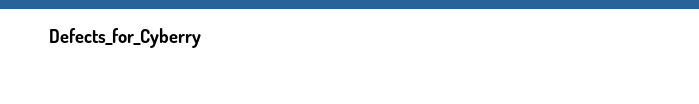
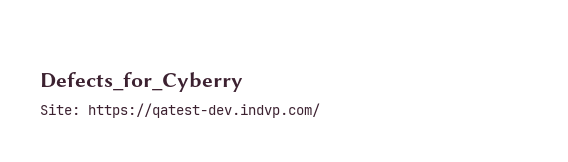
+ Site: https://qatest-dev.indvp.com/

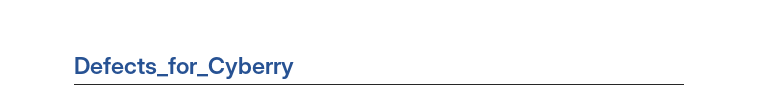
- Site: https://qatest-dev.indvp.com/

